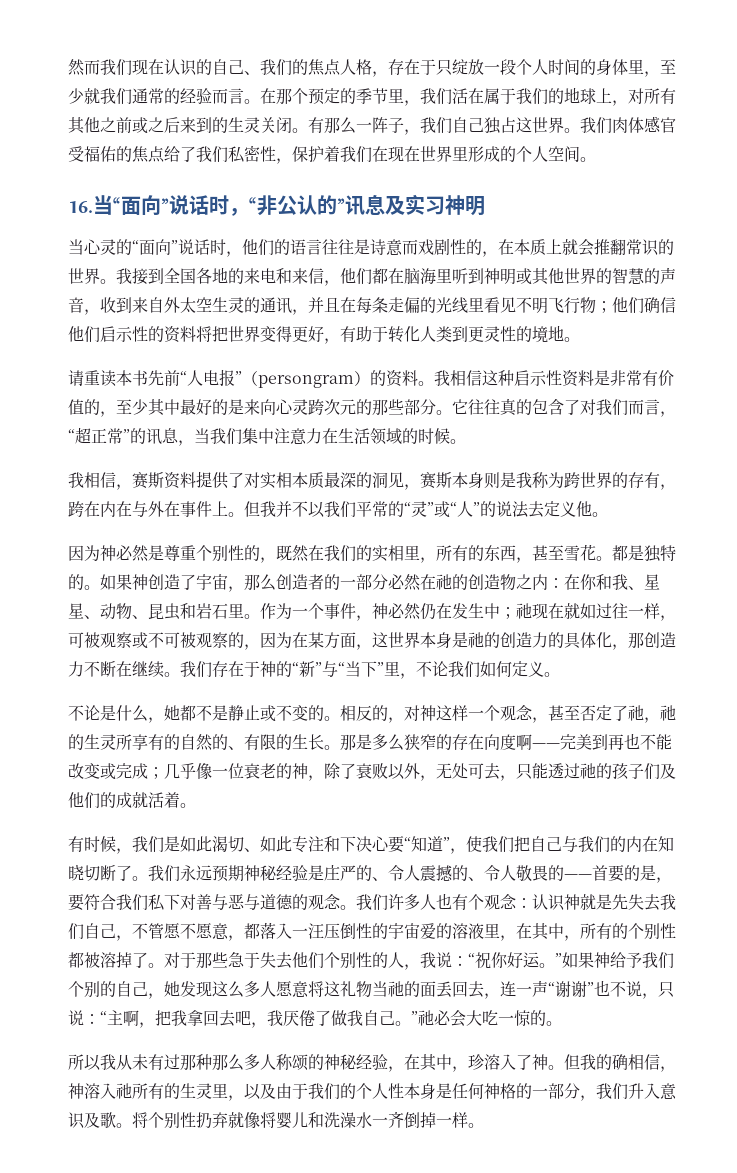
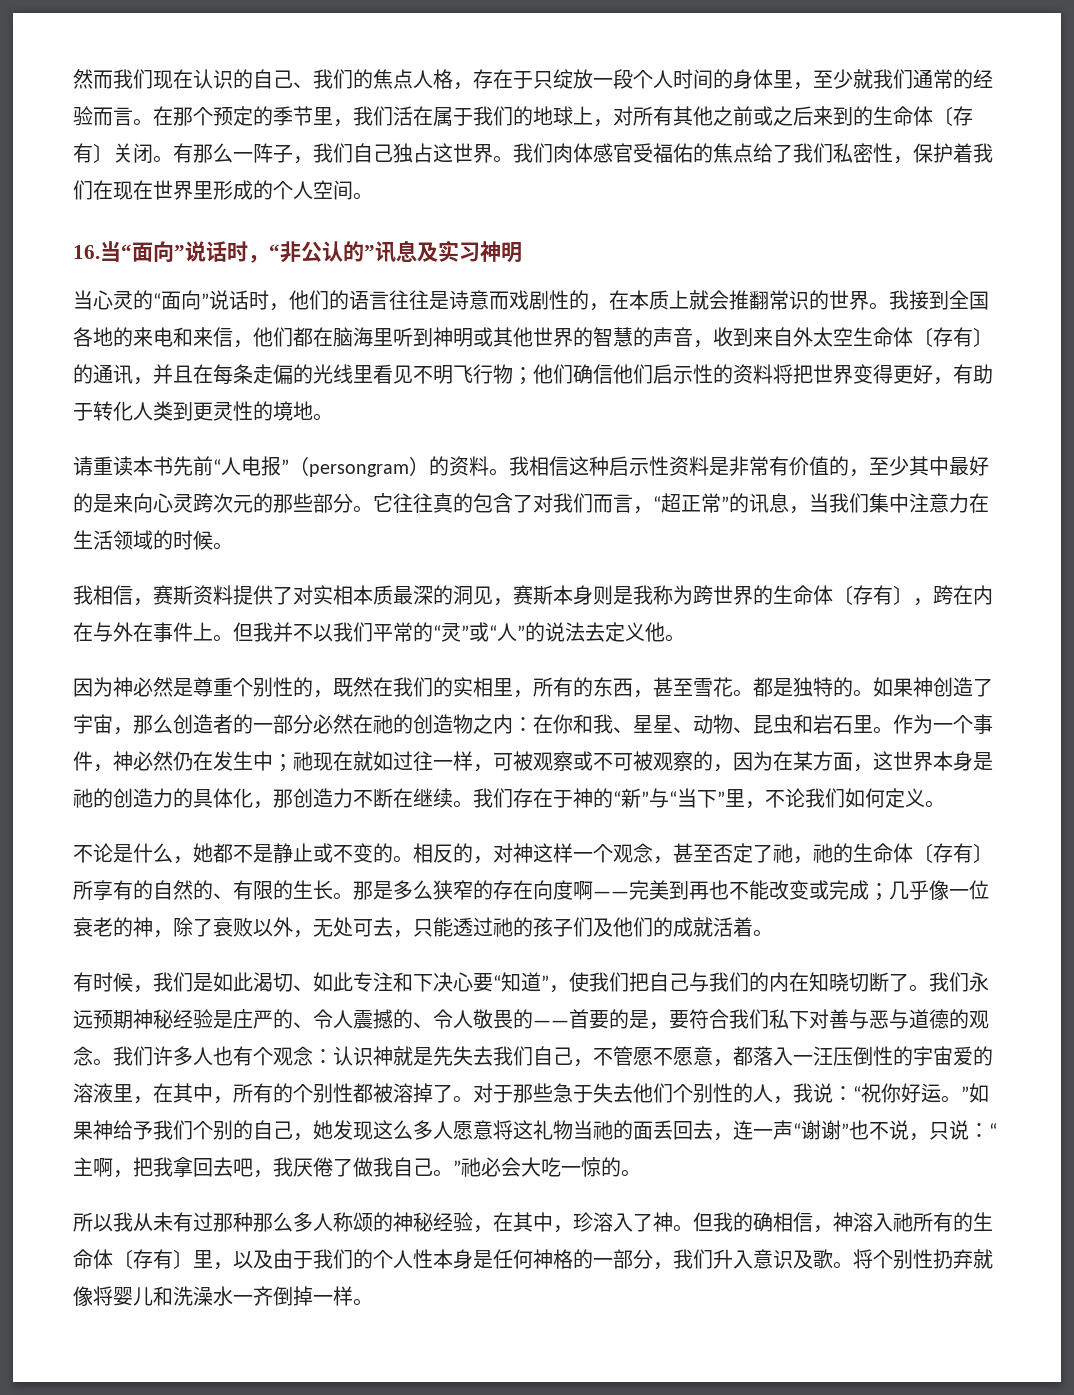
- 在那个预定的季节里，我们活在属于我们的地球上，对所有其他之前或之后来到的生灵关闭。
+ 在那个预定的季节里，我们活在属于我们的地球上，对所有其他之前或之后来到的生命体〔存有〕关闭。
- 我接到全国各地的来电和来信，他们都在脑海里听到神明或其他世界的智慧的声音，收到来自外太空生灵的通讯，并且在每条走偏的光线里看见不明飞行物；他们确信他们启示性的资料将把世界变得更好，有助于转化人类到更灵性的境地。
+ 我接到全国各地的来电和来信，他们都在脑海里听到神明或其他世界的智慧的声音，收到来自外太空生命体〔存有〕的通讯，并且在每条走偏的光线里看见不明飞行物；他们确信他们启示性的资料将把世界变得更好，有助于转化人类到更灵性的境地。
- 我相信，赛斯资料提供了对实相本质最深的洞见，赛斯本身则是我称为跨世界的存有，跨在内在与外在事件上。
+ 我相信，赛斯资料提供了对实相本质最深的洞见，赛斯本身则是我称为跨世界的生命体〔存有〕，跨在内在与外在事件上。
- 相反的，对神这样一个观念，甚至否定了祂，祂的生灵所享有的自然的、有限的生长。
+ 相反的，对神这样一个观念，甚至否定了祂，祂的生命体〔存有〕所享有的自然的、有限的生长。
- 但我的确相信，神溶入祂所有的生灵里，以及由于我们的个人性本身是任何神格的一部分，我们升入意识及歌。
+ 但我的确相信，神溶入祂所有的生命体〔存有〕里，以及由于我们的个人性本身是任何神格的一部分，我们升入意识及歌。

